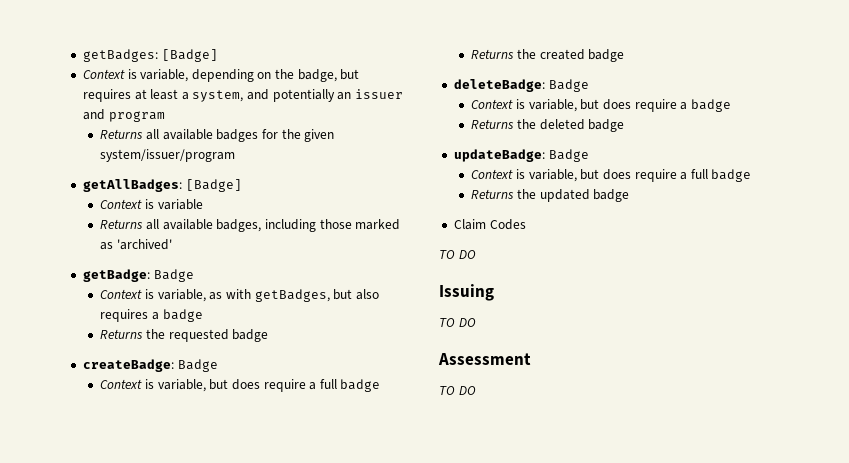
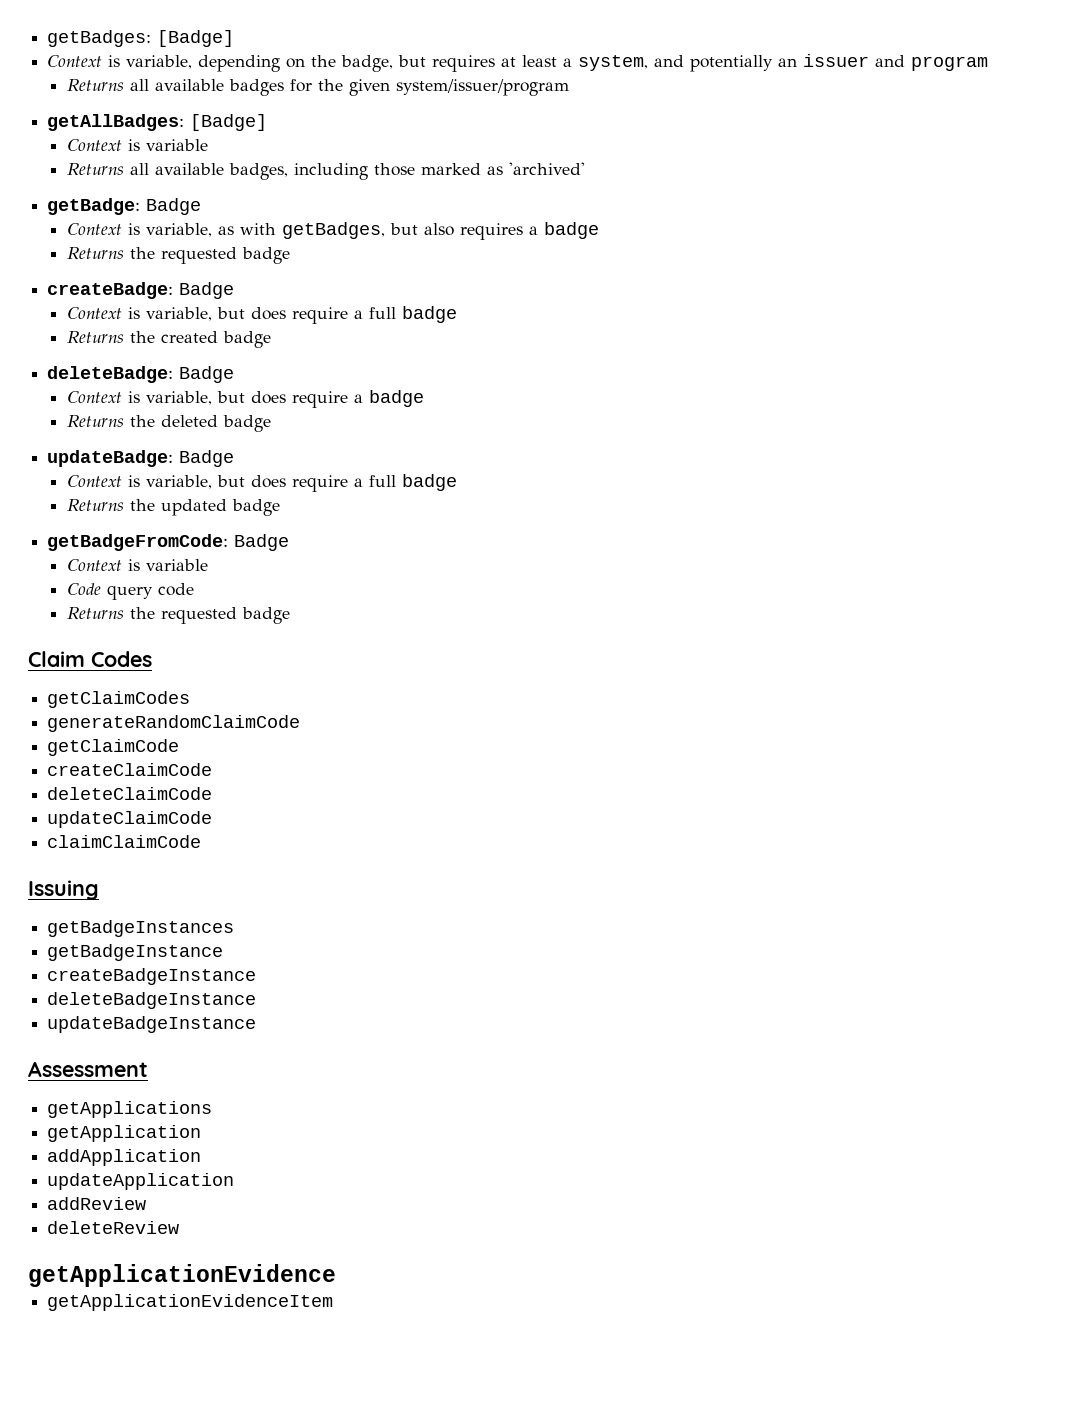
+ getBadgeFromCode: Badge
+ Context is variable
+ Code query code
+ Returns the requested badge
  Claim Codes
- TO DO
+ getClaimCodes
+ generateRandomClaimCode
+ getClaimCode
+ createClaimCode
+ deleteClaimCode
+ updateClaimCode
+ claimClaimCode
  Issuing
- TO DO
+ getBadgeInstances
+ getBadgeInstance
+ createBadgeInstance
+ deleteBadgeInstance
+ updateBadgeInstance
  Assessment
- TO DO
+ getApplications
+ getApplication
+ addApplication
+ updateApplication
+ addReview
+ deleteReview
+ getApplicationEvidence
+ getApplicationEvidenceItem

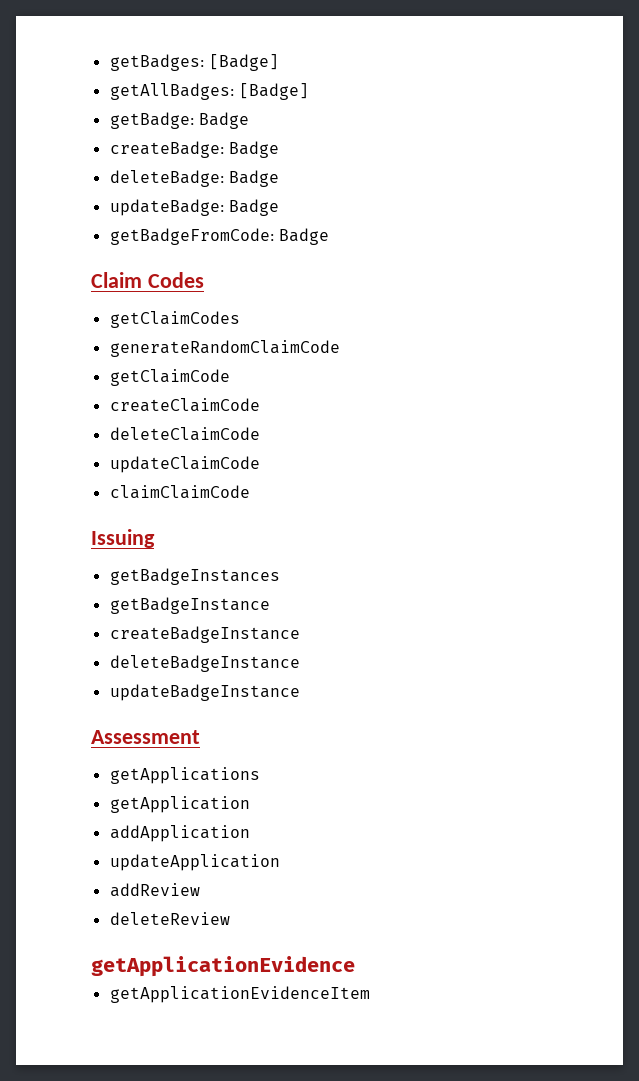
- Context is variable, depending on the badge, but requires at least a system, and potentially an issuer and program
- Returns all available badges for the given system/issuer/program
  getAllBadges: [Badge]
- Context is variable
- Returns all available badges, including those marked as 'archived'
  getBadge: Badge
- Context is variable, as with getBadges, but also requires a badge
- Returns the requested badge
  createBadge: Badge
- Context is variable, but does require a full badge
- Returns the created badge
  deleteBadge: Badge
- Context is variable, but does require a badge
- Returns the deleted badge
  updateBadge: Badge
- Context is variable, but does require a full badge
- Returns the updated badge
  getBadgeFromCode: Badge
- Context is variable
- Code query code
- Returns the requested badge

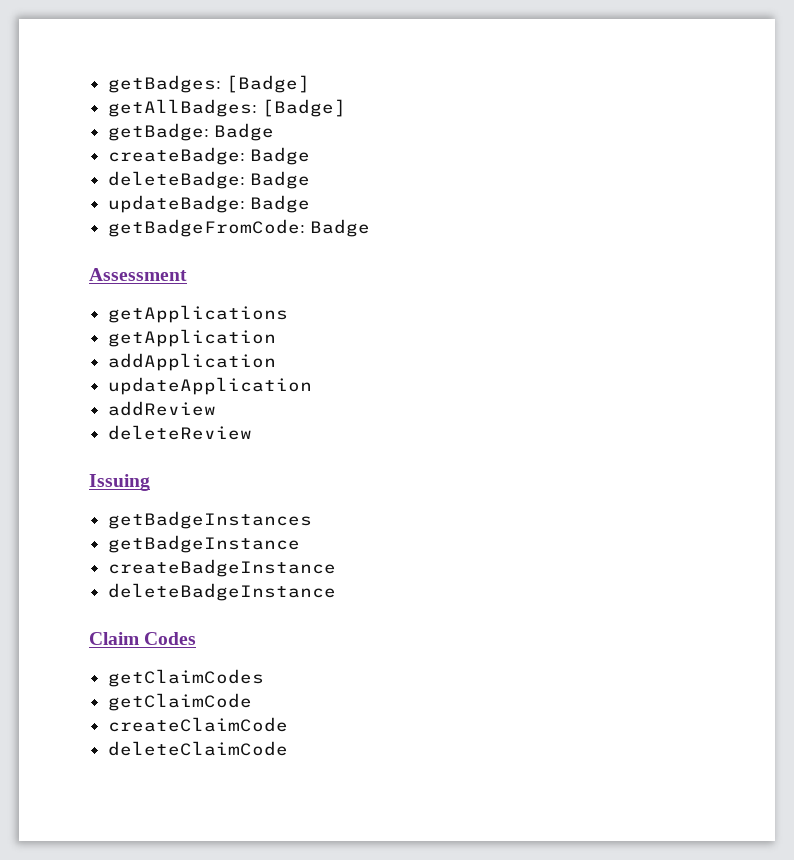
- Claim Codes
- getClaimCodes
- generateRandomClaimCode
- getClaimCode
- createClaimCode
- deleteClaimCode
- updateClaimCode
- claimClaimCode
- Issuing
- getBadgeInstances
- getBadgeInstance
- createBadgeInstance
- deleteBadgeInstance
- updateBadgeInstance
- getApplicationEvidence
- getApplicationEvidenceItem
+ Issuing
+ getBadgeInstances
+ getBadgeInstance
+ createBadgeInstance
+ deleteBadgeInstance
+ Claim Codes
+ getClaimCodes
+ getClaimCode
+ createClaimCode
+ deleteClaimCode

